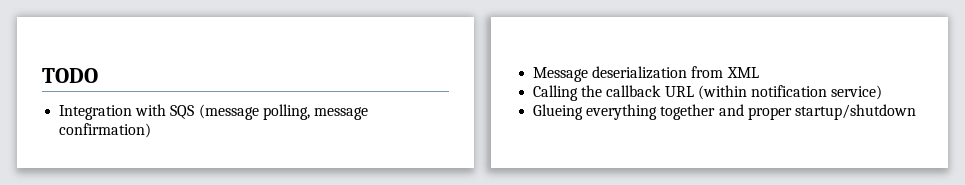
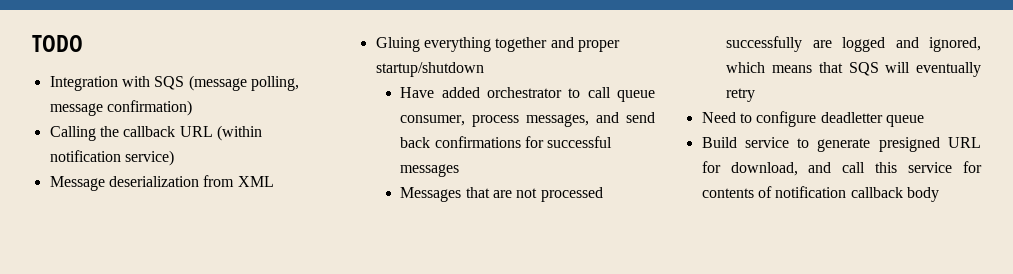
- Message deserialization from XML
- Glueing everything together and proper startup/shutdown
+ Message deserialization from XML
+ Gluing everything together and proper startup/shutdown
+ Have added orchestrator to call queue consumer, process messages, and send back confirmations for successful messages
+ Messages that are not processed successfully are logged and ignored, which means that SQS will eventually retry
+ Need to configure deadletter queue
+ Build service to generate presigned URL for download, and call this service for contents of notification callback body

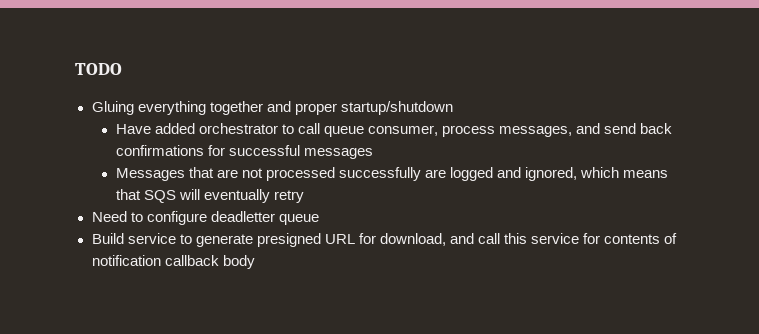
- Integration with SQS (message polling, message confirmation)
- Calling the callback URL (within notification service)
- Message deserialization from XML

